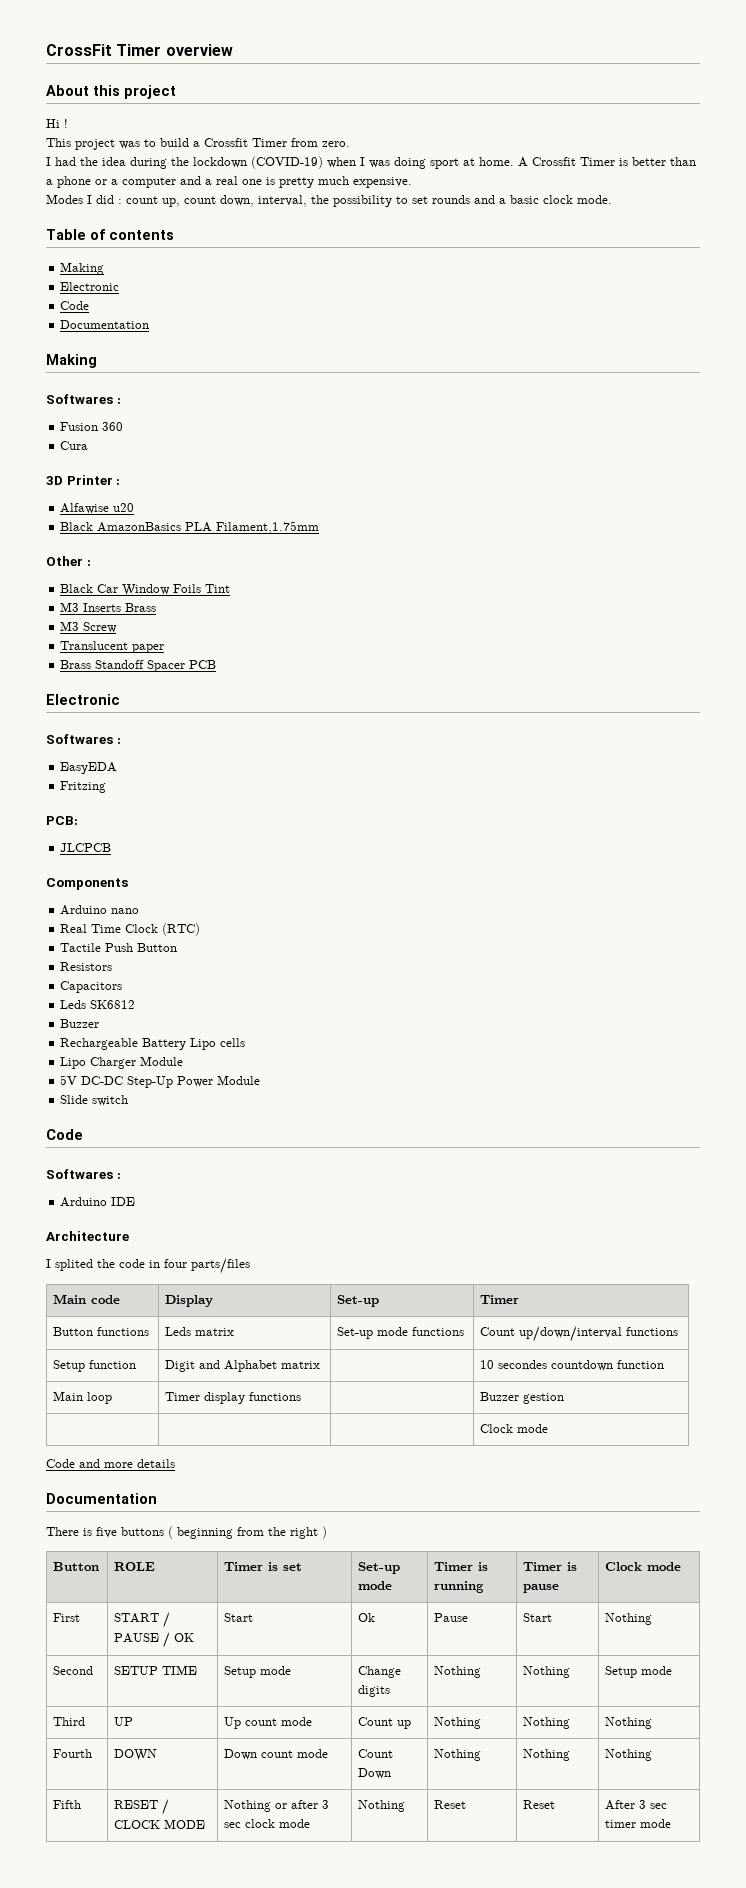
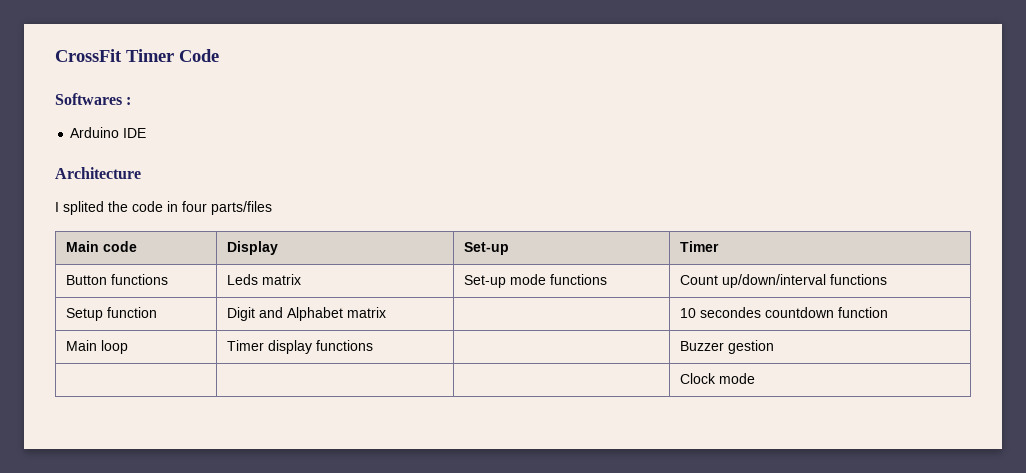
- CrossFit Timer overview
- About this project
- Hi !
- This project was to build a Crossfit Timer from zero.
- I had the idea during the lockdown (COVID-19) when I was doing sport at home. A Crossfit Timer is better than a phone or a computer and a real one is pretty much expensive.
- Modes I did : count up, count down, interval, the possibility to set rounds and a basic clock mode.
- Table of contents
- Making
- Electronic
- Code
- Documentation
- Making
- Softwares :
- Fusion 360
- Cura
- 3D Printer :
- Alfawise u20
- Black AmazonBasics PLA Filament,1.75mm
- Other :
- Black Car Window Foils Tint
- M3 Inserts Brass
- M3 Screw
- Translucent paper
- Brass Standoff Spacer PCB
- Electronic
- Softwares :
- EasyEDA
- Fritzing
- PCB:
- JLCPCB
- Components
- Arduino nano
- Real Time Clock (RTC)
- Tactile Push Button
- Resistors
- Capacitors
- Leds SK6812
- Buzzer
- Rechargeable Battery Lipo cells
- Lipo Charger Module
- 5V DC-DC Step-Up Power Module
- Slide switch
- Code
+ CrossFit Timer Code
- Code and more details
- Documentation
- There is five buttons ( beginning from the right )
- Button | ROLE | Timer is set | Set-up mode | Timer is running | Timer is pause | Clock mode
- First | START / PAUSE / OK | Start | Ok | Pause | Start | Nothing
- Second | SETUP TIME | Setup mode | Change digits | Nothing | Nothing | Setup mode
- Third | UP | Up count mode | Count up | Nothing | Nothing | Nothing
- Fourth | DOWN | Down count mode | Count Down | Nothing | Nothing | Nothing
- Fifth | RESET / CLOCK MODE | Nothing or after 3 sec clock mode | Nothing | Reset | Reset | After 3 sec timer mode

